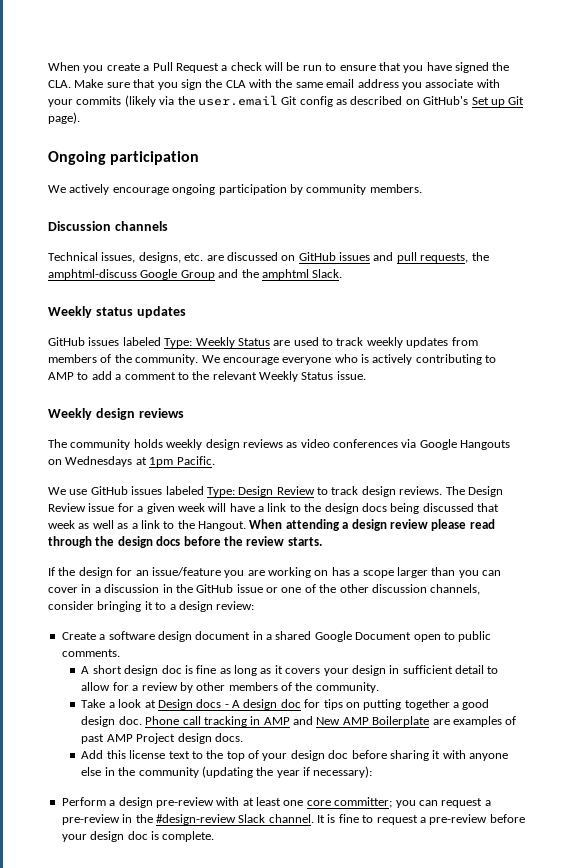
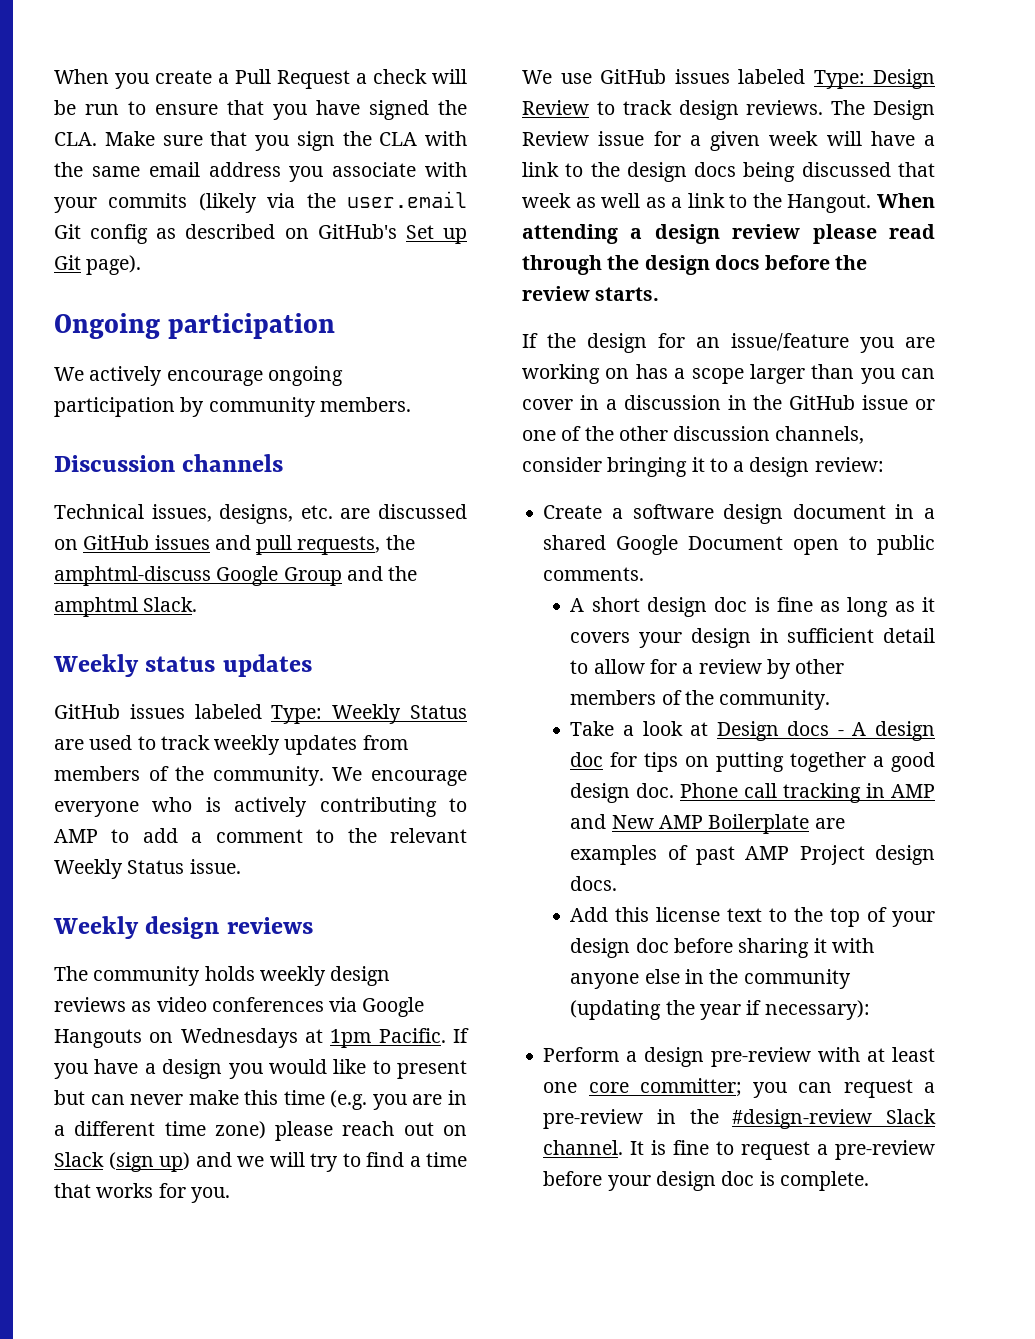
+ If you have a design you would like to present but can never make this time (e.g. you are in a different time zone) please reach out on Slack (sign up) and we will try to find a time that works for you.

